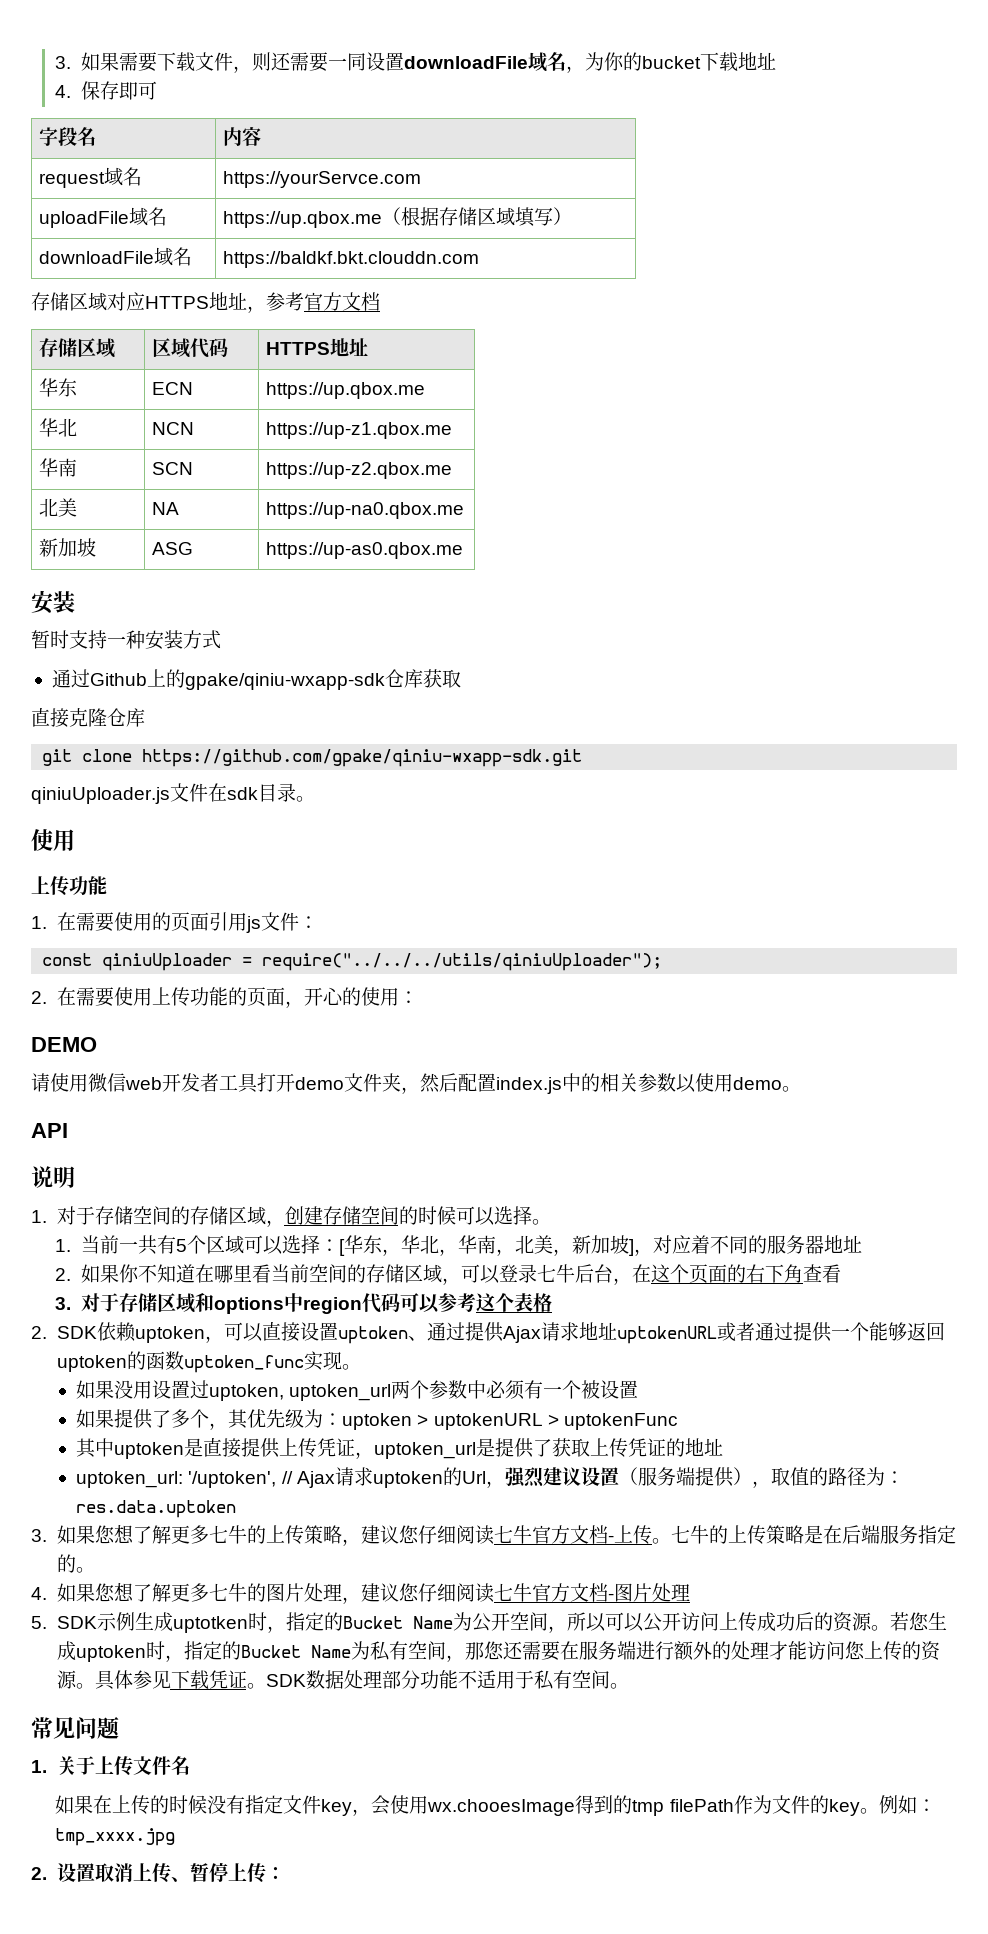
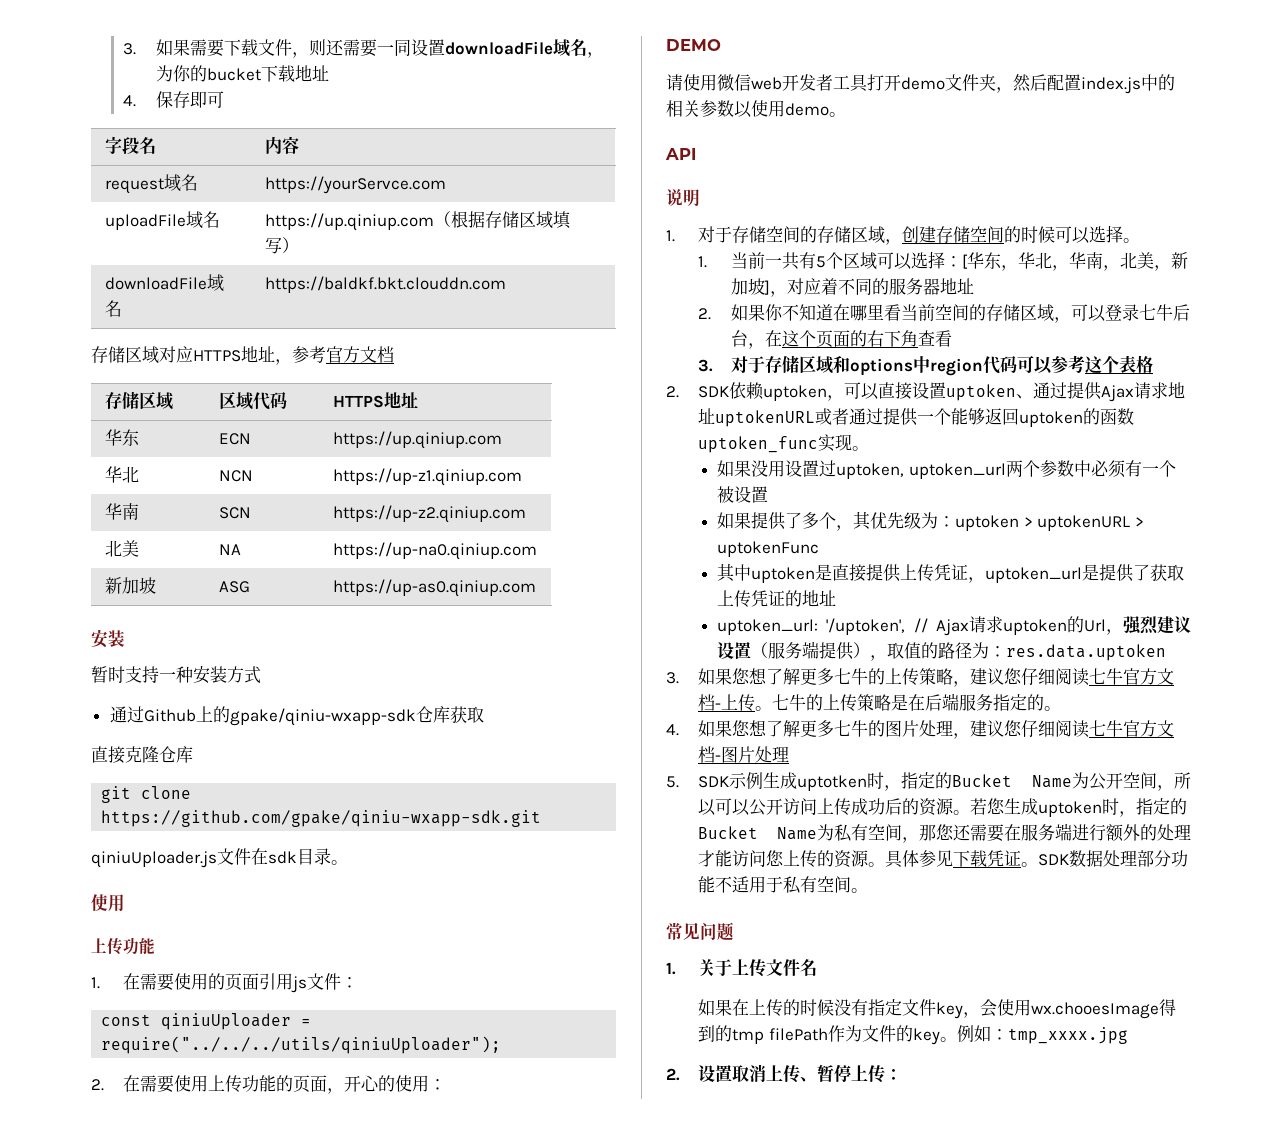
- uploadFile域名 | https://up.qbox.me（根据存储区域填写）
+ uploadFile域名 | https://up.qiniup.com（根据存储区域填写）
- 华东 | ECN | https://up.qbox.me
+ 华东 | ECN | https://up.qiniup.com
- 华北 | NCN | https://up-z1.qbox.me
+ 华北 | NCN | https://up-z1.qiniup.com
- 华南 | SCN | https://up-z2.qbox.me
+ 华南 | SCN | https://up-z2.qiniup.com
- 北美 | NA | https://up-na0.qbox.me
+ 北美 | NA | https://up-na0.qiniup.com
- 新加坡 | ASG | https://up-as0.qbox.me
+ 新加坡 | ASG | https://up-as0.qiniup.com

